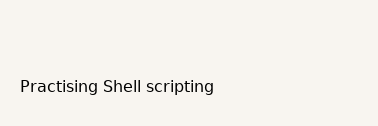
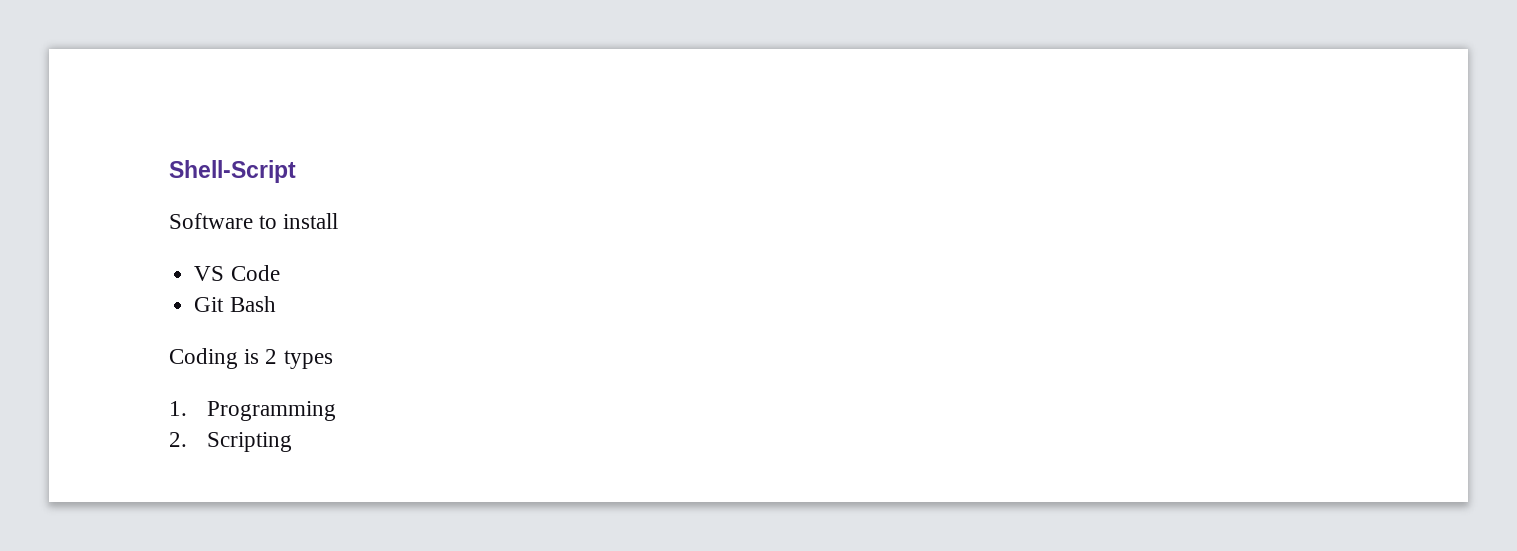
- Practising Shell scripting
+ Shell-Script
+ Software to install
+ VS Code
+ Git Bash
+ Coding is 2 types
+ 1. Programming
+ 2. Scripting

